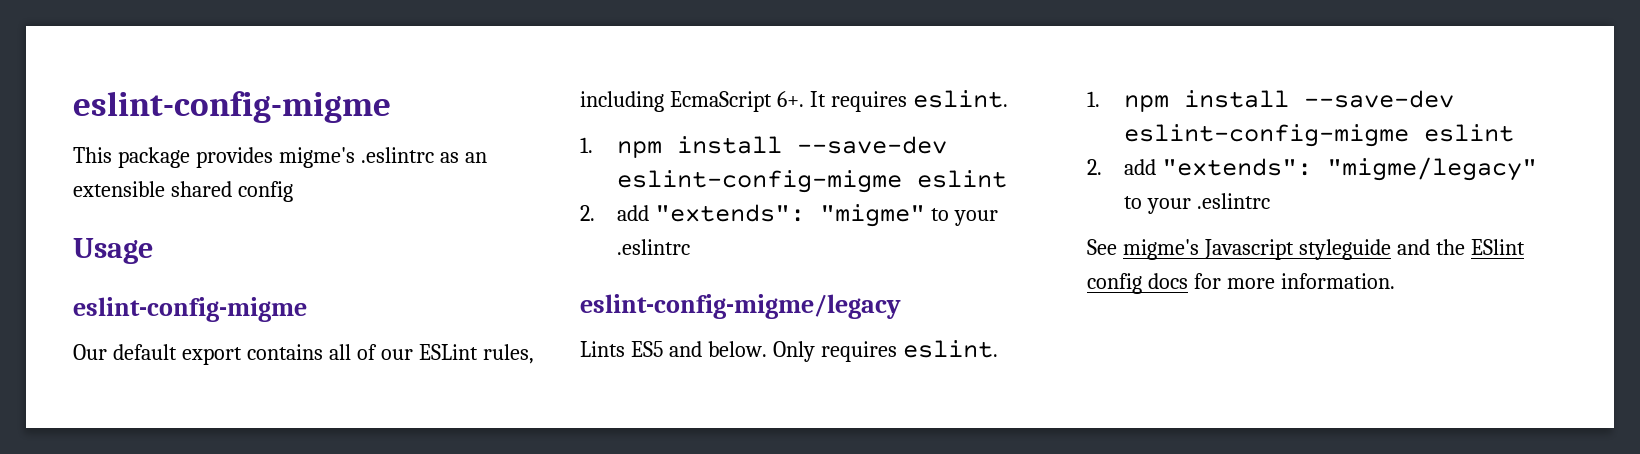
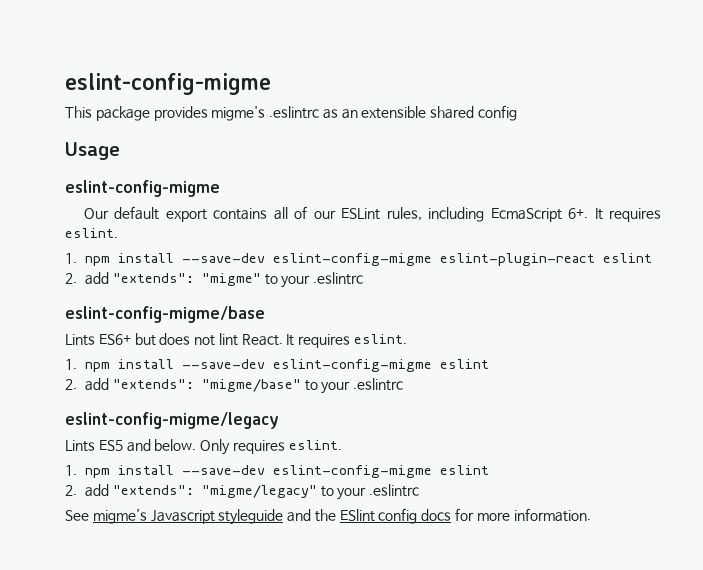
  Our default export contains all of our ESLint rules, including EcmaScript 6+. It requires eslint.
- 1. npm install --save-dev eslint-config-migme eslint
+ 1. npm install --save-dev eslint-config-migme eslint-plugin-react eslint
+ eslint-config-migme/base
+ Lints ES6+ but does not lint React. It requires eslint.
+ 1. npm install --save-dev eslint-config-migme eslint
+ 2. add "extends": "migme/base" to your .eslintrc

